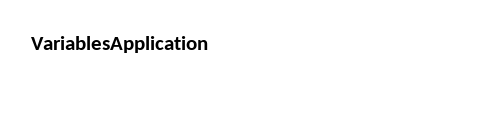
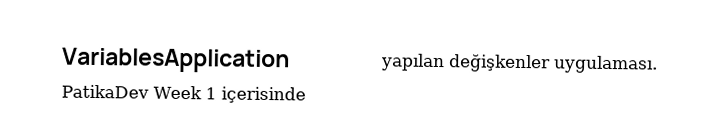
+ PatikaDev Week 1 içerisinde yapılan değişkenler uygulaması.

